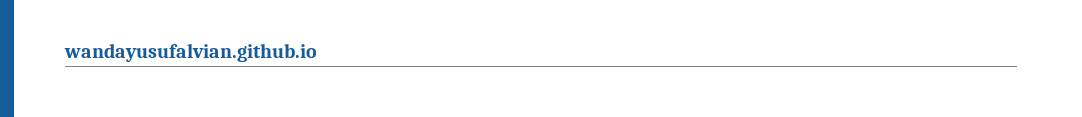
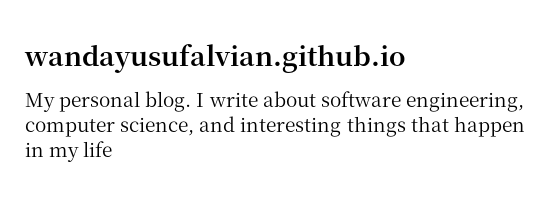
+ My personal blog. I write about software engineering, computer science, and interesting things that happen in my life

